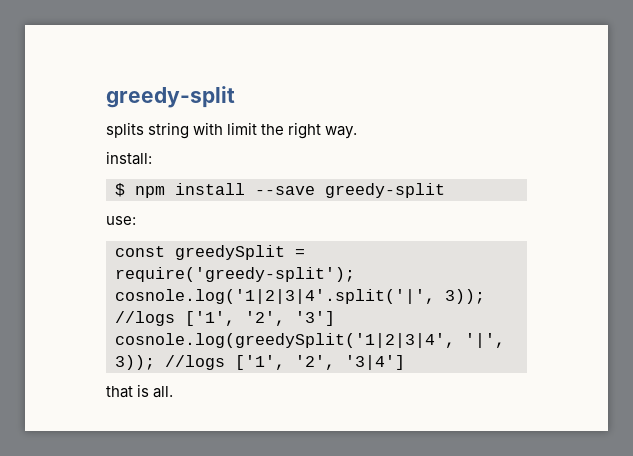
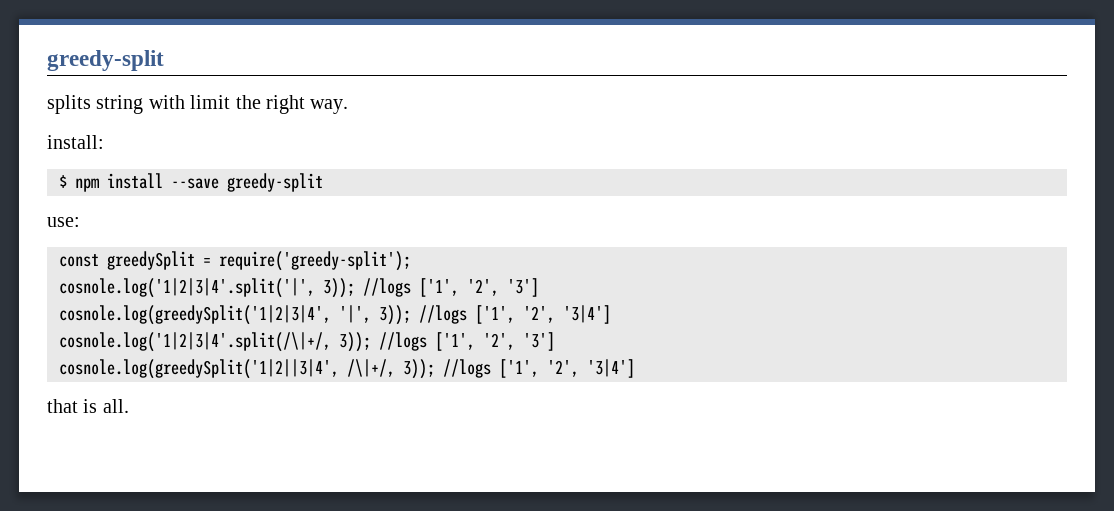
+ cosnole.log('1|2|3|4'.split(/\|+/, 3)); //logs ['1', '2', '3']
+ cosnole.log(greedySplit('1|2||3|4', /\|+/, 3)); //logs ['1', '2', '3|4']

